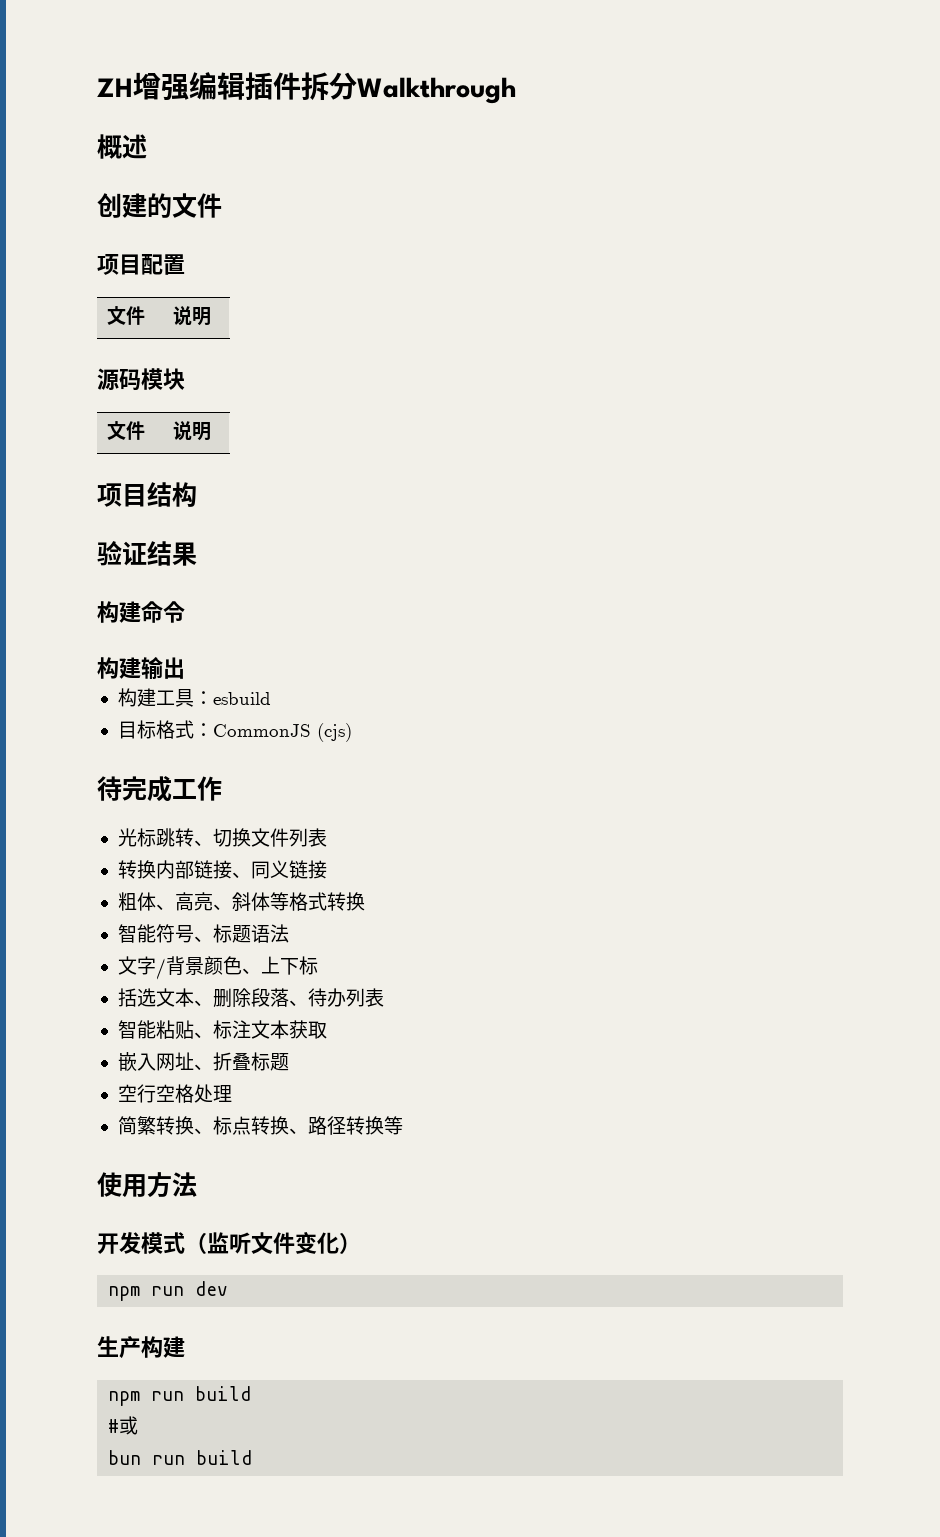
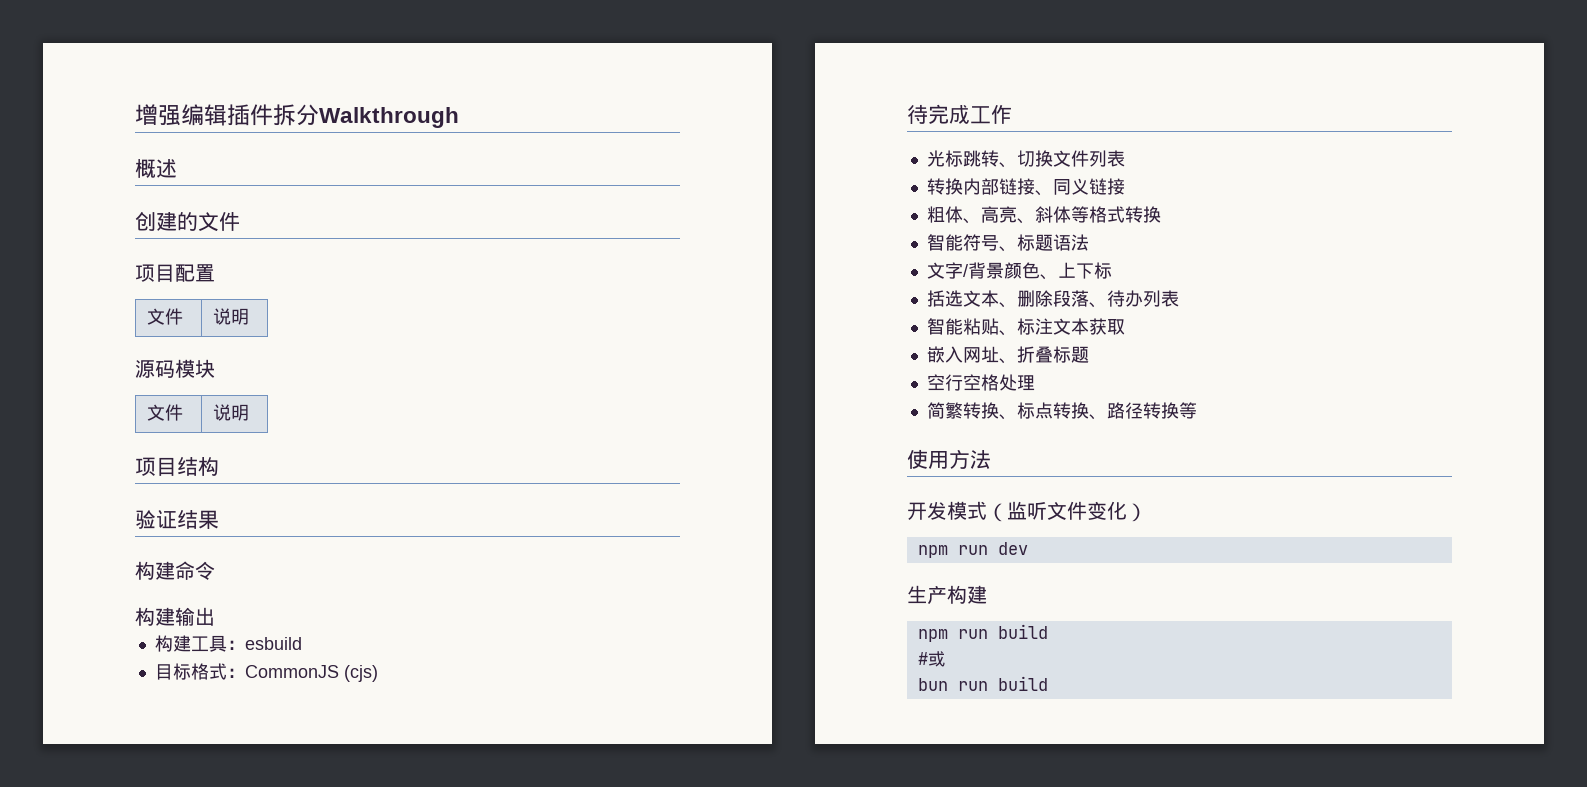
- ZH增强编辑插件拆分Walkthrough
+ 增强编辑插件拆分Walkthrough

